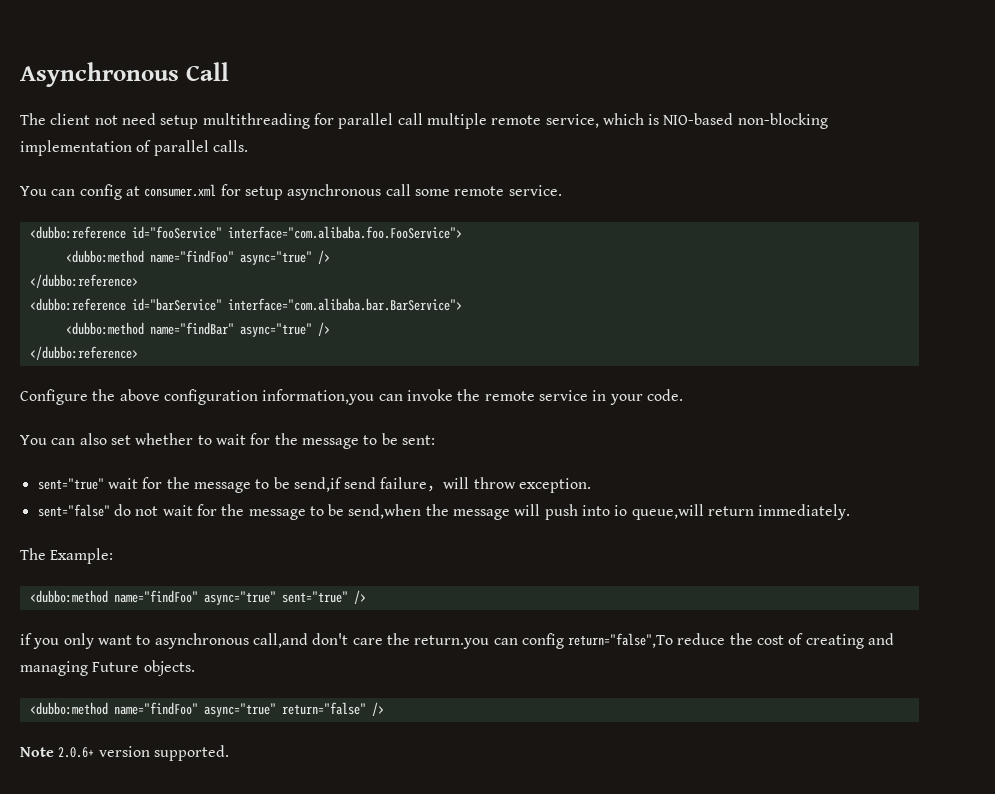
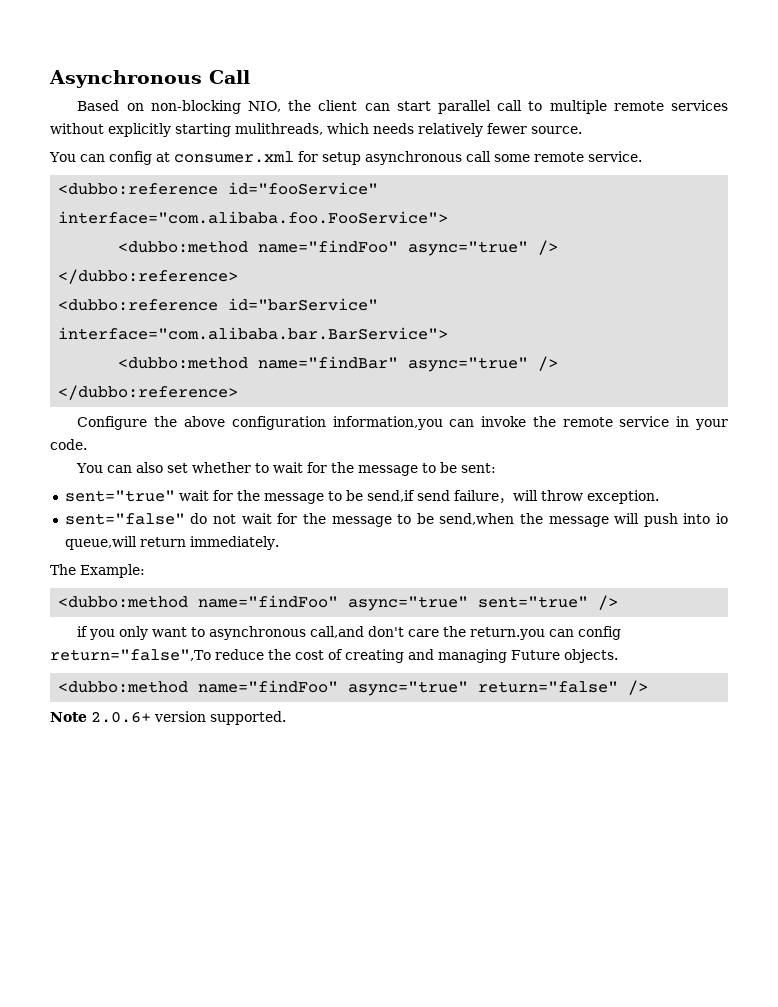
- The client not need setup multithreading for parallel call multiple remote service, which is NIO-based non-blocking implementation of parallel calls.
+ Based on non-blocking NIO, the client can start parallel call to multiple remote services without explicitly starting mulithreads, which needs relatively fewer source.

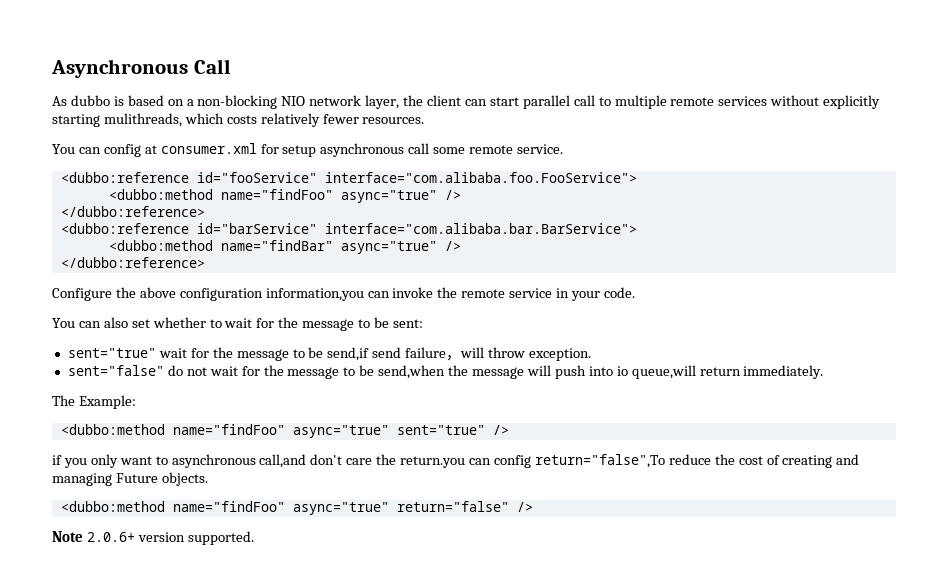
- Based on non-blocking NIO, the client can start parallel call to multiple remote services without explicitly starting mulithreads, which needs relatively fewer source.
+ As dubbo is based on a non-blocking NIO network layer, the client can start parallel call to multiple remote services without explicitly starting mulithreads, which costs relatively fewer resources.

